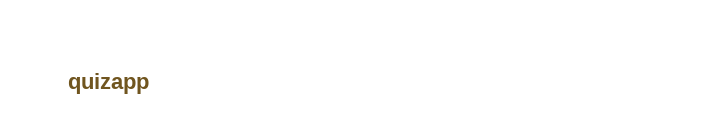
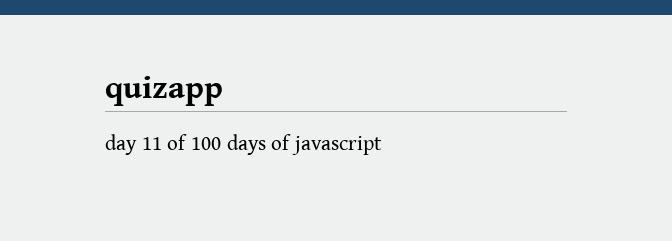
+ day 11 of 100 days of javascript

